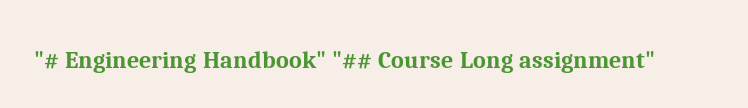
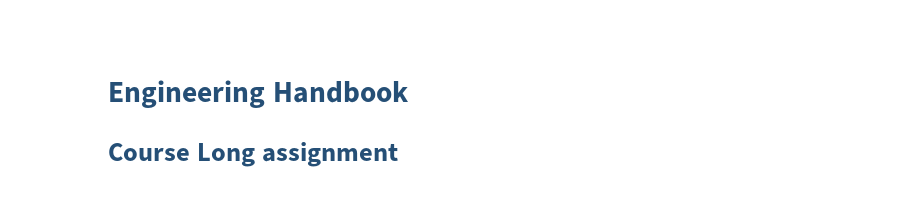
- "# Engineering Handbook" "## Course Long assignment"
+ Engineering Handbook
+ Course Long assignment

